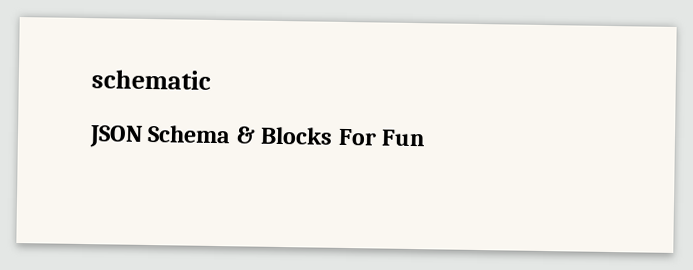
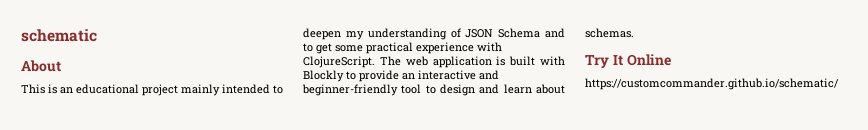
- JSON Schema & Blocks For Fun
+ About
+ This is an educational project mainly intended to deepen my understanding of JSON Schema and to get some practical experience with ClojureScript. The web application is built with Blockly to provide an interactive and beginner-friendly tool to design and learn about schemas.
+ Try It Online
+ https://customcommander.github.io/schematic/

